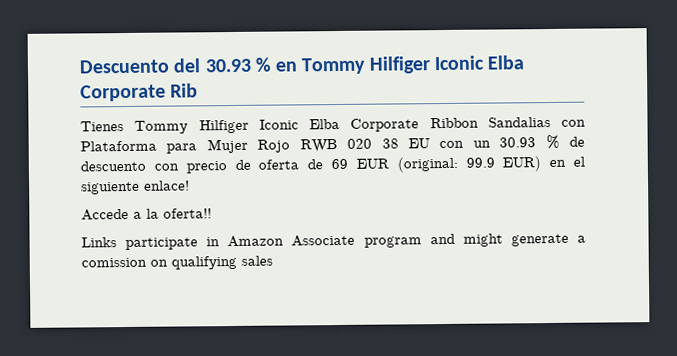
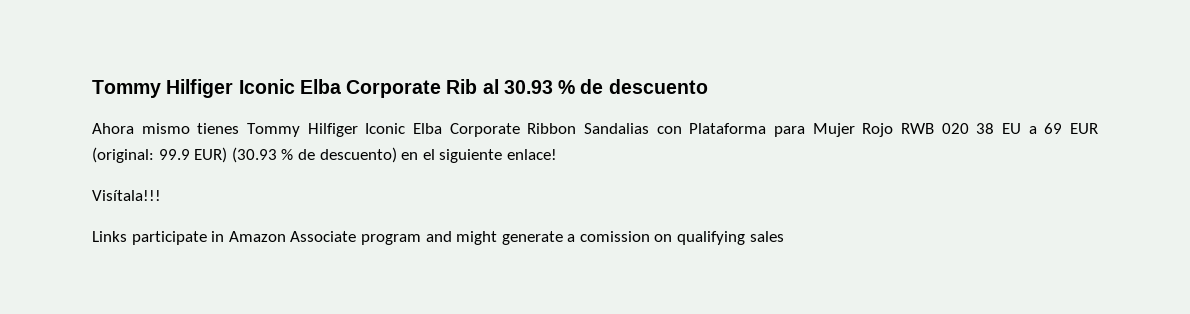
- Descuento del 30.93 % en Tommy Hilfiger Iconic Elba Corporate Rib
- Tienes Tommy Hilfiger Iconic Elba Corporate Ribbon Sandalias con Plataforma para Mujer Rojo RWB 020 38 EU con un 30.93 % de descuento con precio de oferta de 69 EUR (original: 99.9 EUR) en el siguiente enlace!
+ Tommy Hilfiger Iconic Elba Corporate Rib al 30.93 % de descuento
+ Ahora mismo tienes Tommy Hilfiger Iconic Elba Corporate Ribbon Sandalias con Plataforma para Mujer Rojo RWB 020 38 EU a 69 EUR (original: 99.9 EUR) (30.93 % de descuento) en el siguiente enlace!
- Accede a la oferta!!
+ Visítala!!!

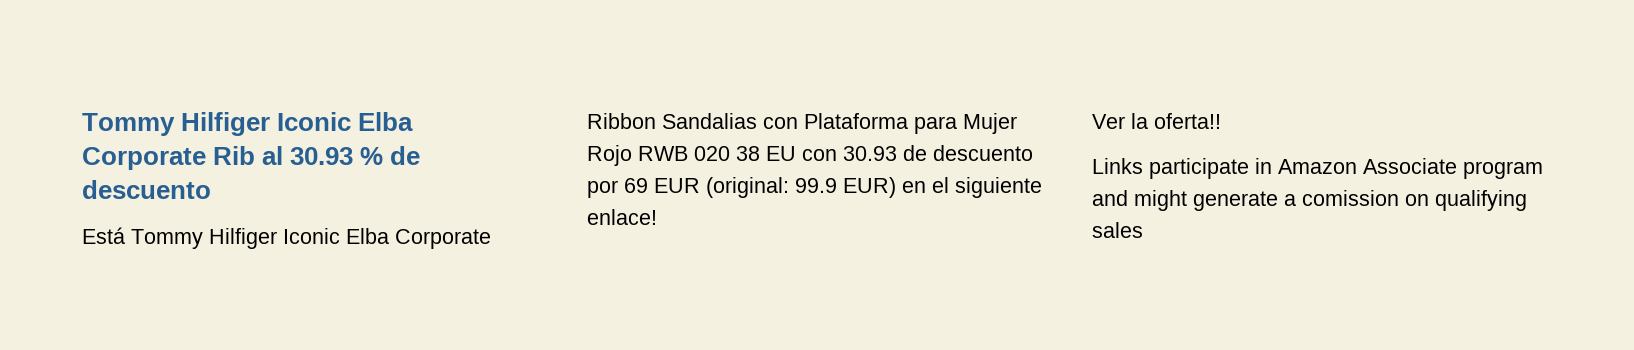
- Ahora mismo tienes Tommy Hilfiger Iconic Elba Corporate Ribbon Sandalias con Plataforma para Mujer Rojo RWB 020 38 EU a 69 EUR (original: 99.9 EUR) (30.93 % de descuento) en el siguiente enlace!
+ Está Tommy Hilfiger Iconic Elba Corporate Ribbon Sandalias con Plataforma para Mujer Rojo RWB 020 38 EU con 30.93 de descuento por 69 EUR (original: 99.9 EUR) en el siguiente enlace!
- Visítala!!!
+ Ver la oferta!!

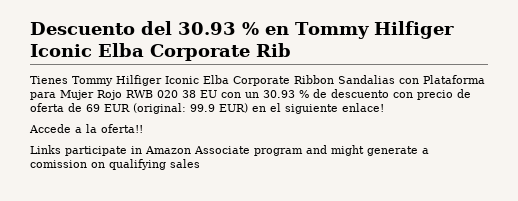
- Tommy Hilfiger Iconic Elba Corporate Rib al 30.93 % de descuento
- Está Tommy Hilfiger Iconic Elba Corporate Ribbon Sandalias con Plataforma para Mujer Rojo RWB 020 38 EU con 30.93 de descuento por 69 EUR (original: 99.9 EUR) en el siguiente enlace!
+ Descuento del 30.93 % en Tommy Hilfiger Iconic Elba Corporate Rib
+ Tienes Tommy Hilfiger Iconic Elba Corporate Ribbon Sandalias con Plataforma para Mujer Rojo RWB 020 38 EU con un 30.93 % de descuento con precio de oferta de 69 EUR (original: 99.9 EUR) en el siguiente enlace!
- Ver la oferta!!
+ Accede a la oferta!!

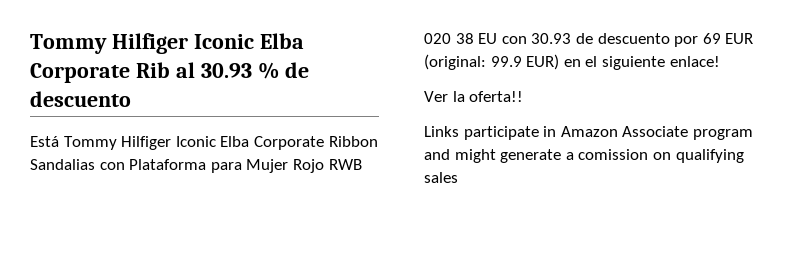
- Descuento del 30.93 % en Tommy Hilfiger Iconic Elba Corporate Rib
- Tienes Tommy Hilfiger Iconic Elba Corporate Ribbon Sandalias con Plataforma para Mujer Rojo RWB 020 38 EU con un 30.93 % de descuento con precio de oferta de 69 EUR (original: 99.9 EUR) en el siguiente enlace!
+ Tommy Hilfiger Iconic Elba Corporate Rib al 30.93 % de descuento
+ Está Tommy Hilfiger Iconic Elba Corporate Ribbon Sandalias con Plataforma para Mujer Rojo RWB 020 38 EU con 30.93 de descuento por 69 EUR (original: 99.9 EUR) en el siguiente enlace!
- Accede a la oferta!!
+ Ver la oferta!!

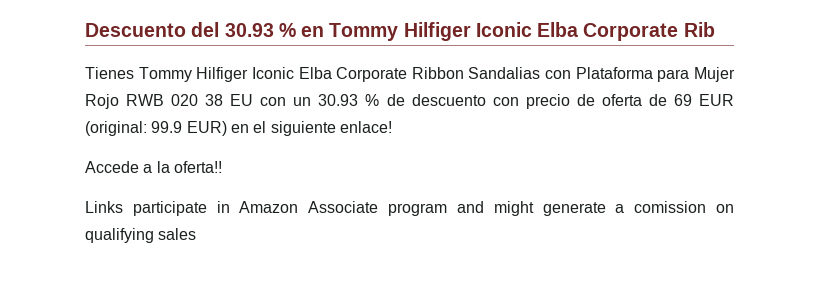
- Tommy Hilfiger Iconic Elba Corporate Rib al 30.93 % de descuento
- Está Tommy Hilfiger Iconic Elba Corporate Ribbon Sandalias con Plataforma para Mujer Rojo RWB 020 38 EU con 30.93 de descuento por 69 EUR (original: 99.9 EUR) en el siguiente enlace!
+ Descuento del 30.93 % en Tommy Hilfiger Iconic Elba Corporate Rib
+ Tienes Tommy Hilfiger Iconic Elba Corporate Ribbon Sandalias con Plataforma para Mujer Rojo RWB 020 38 EU con un 30.93 % de descuento con precio de oferta de 69 EUR (original: 99.9 EUR) en el siguiente enlace!
- Ver la oferta!!
+ Accede a la oferta!!

